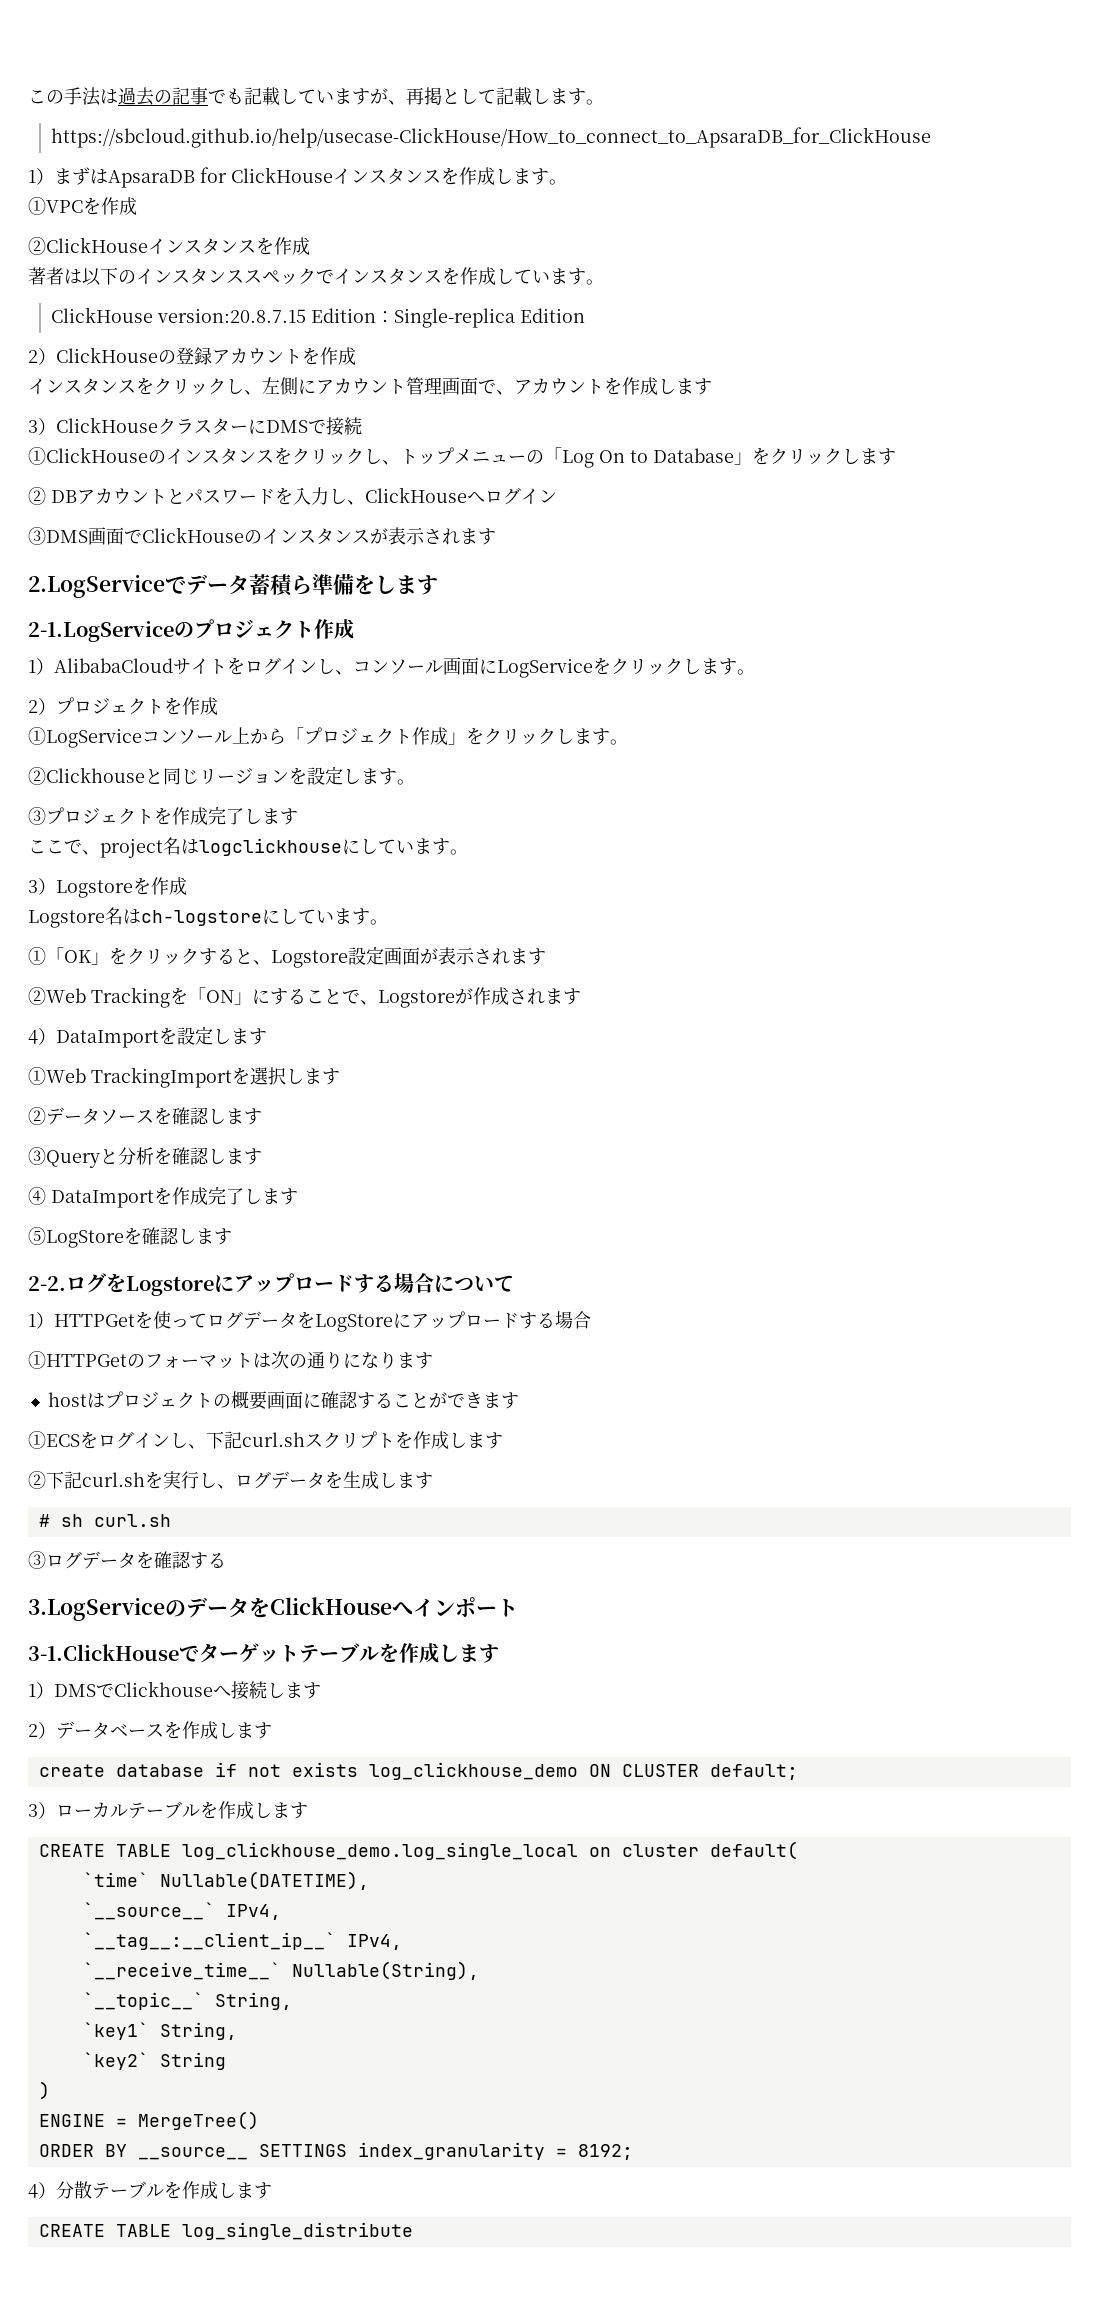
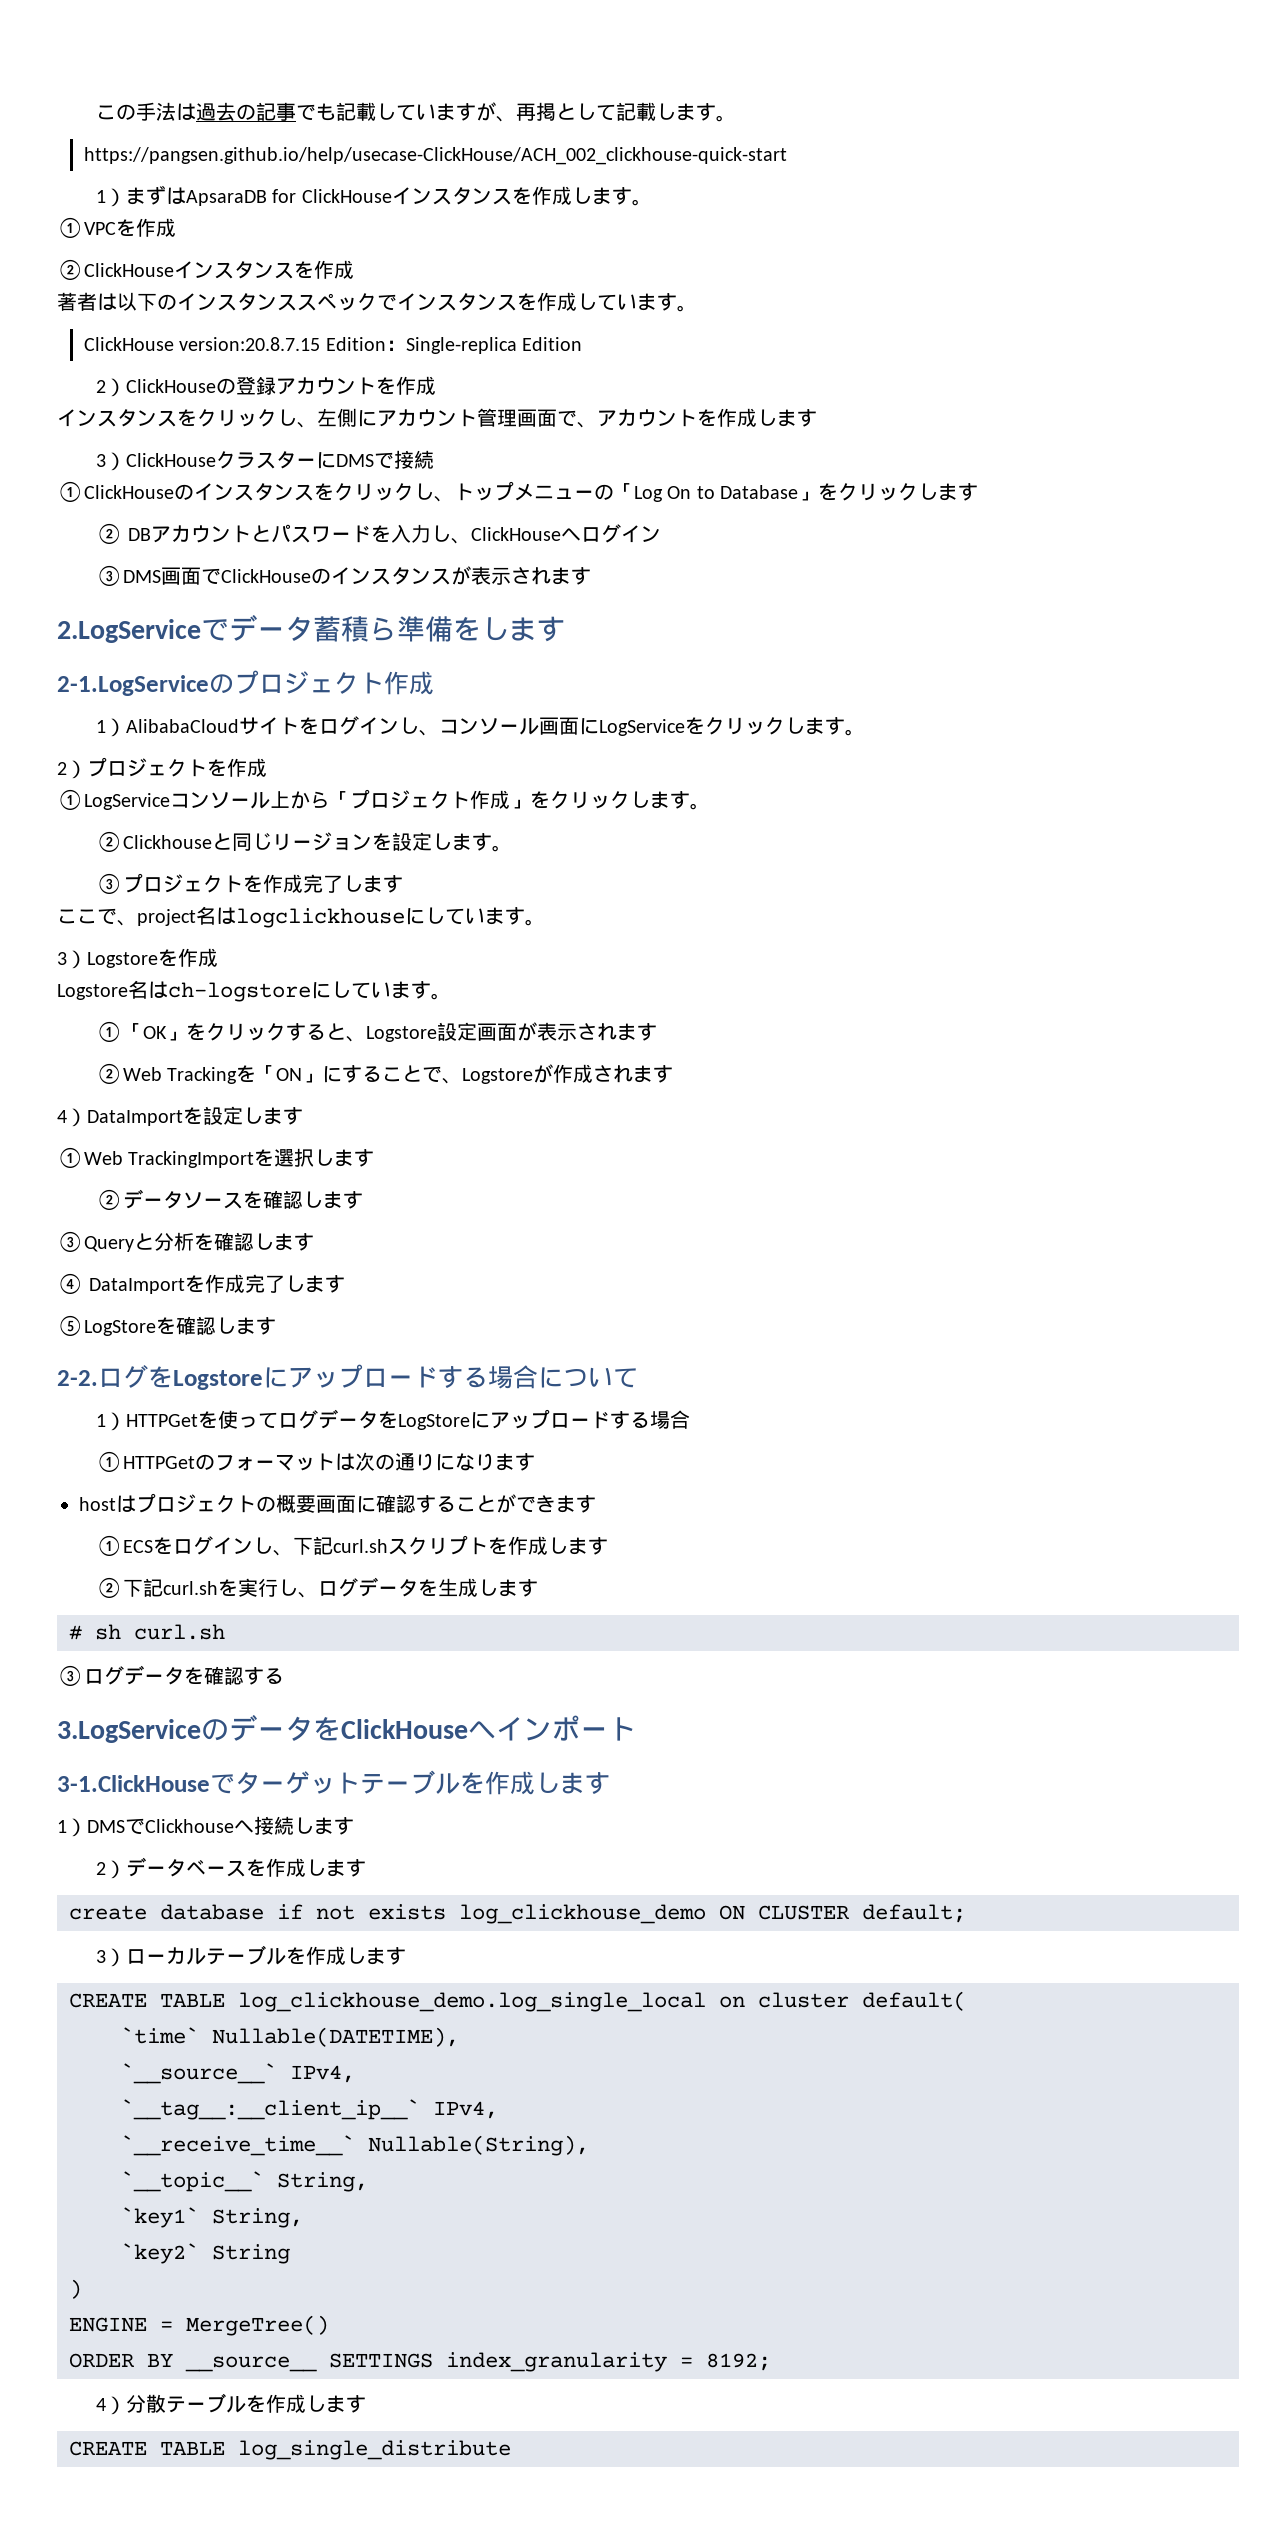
- https://sbcloud.github.io/help/usecase-ClickHouse/How_to_connect_to_ApsaraDB_for_ClickHouse
+ https://pangsen.github.io/help/usecase-ClickHouse/ACH_002_clickhouse-quick-start

